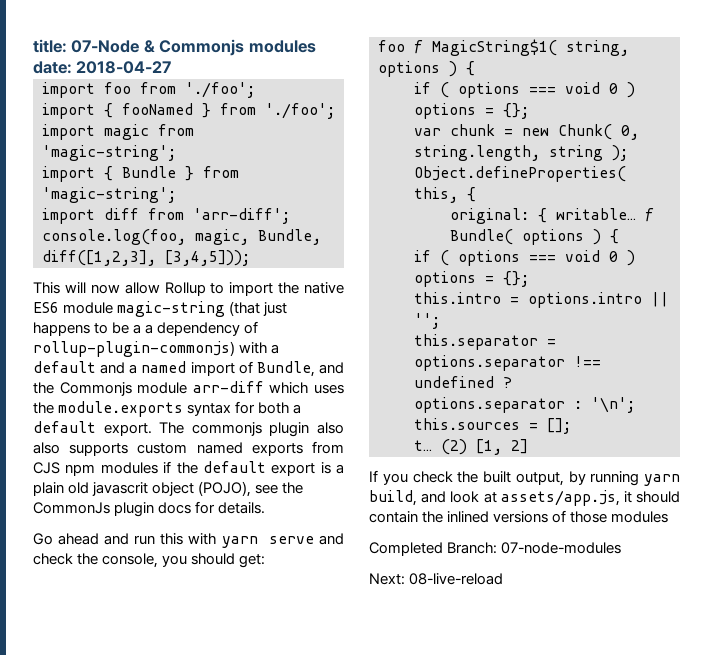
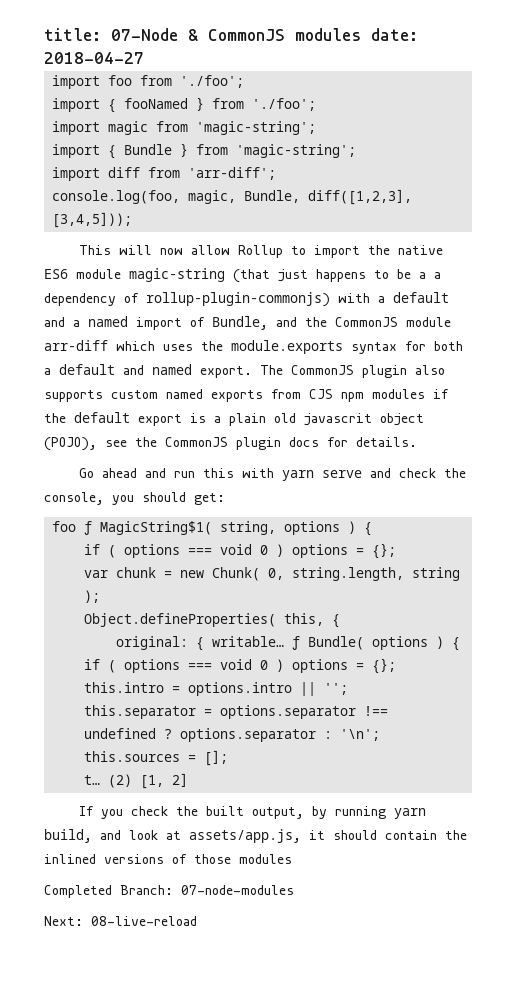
- title: 07-Node & Commonjs modules date: 2018-04-27
+ title: 07-Node & CommonJS modules date: 2018-04-27
- This will now allow Rollup to import the native ES6 module magic-string (that just happens to be a a dependency of rollup-plugin-commonjs) with a default and a named import of Bundle, and the Commonjs module arr-diff which uses the module.exports syntax for both a default export.
+ This will now allow Rollup to import the native ES6 module magic-string (that just happens to be a a dependency of rollup-plugin-commonjs) with a default and a named import of Bundle, and the CommonJS module arr-diff which uses the module.exports syntax for both a default and named export.
- The commonjs plugin also also supports custom named exports from CJS npm modules if the default export is a plain old javascrit object (POJO), see the CommonJs plugin docs for details.
+ The CommonJS plugin also supports custom named exports from CJS npm modules if the default export is a plain old javascrit object (POJO), see the CommonJS plugin docs for details.

